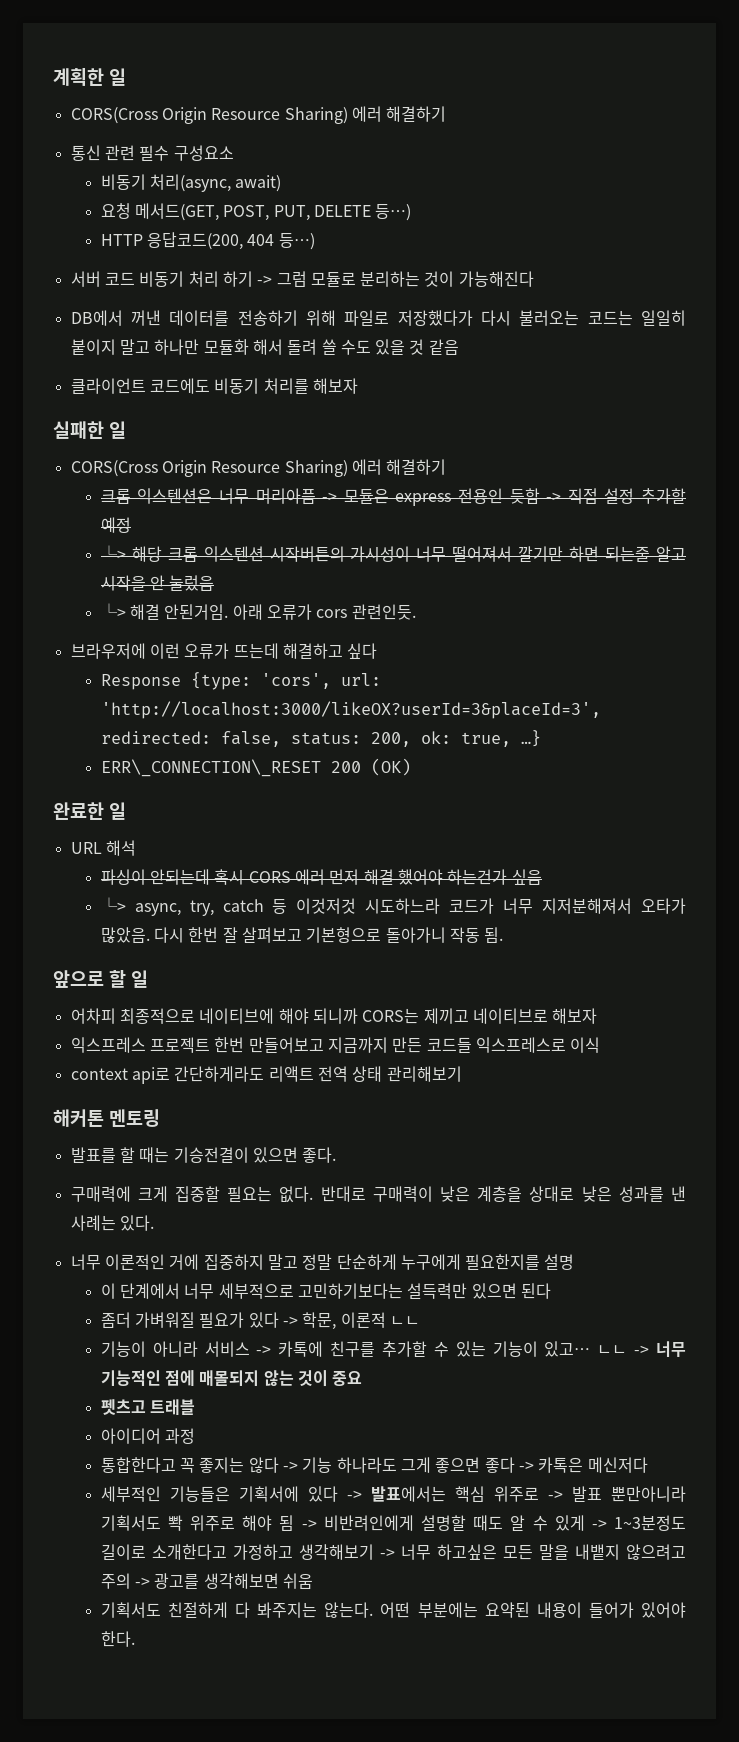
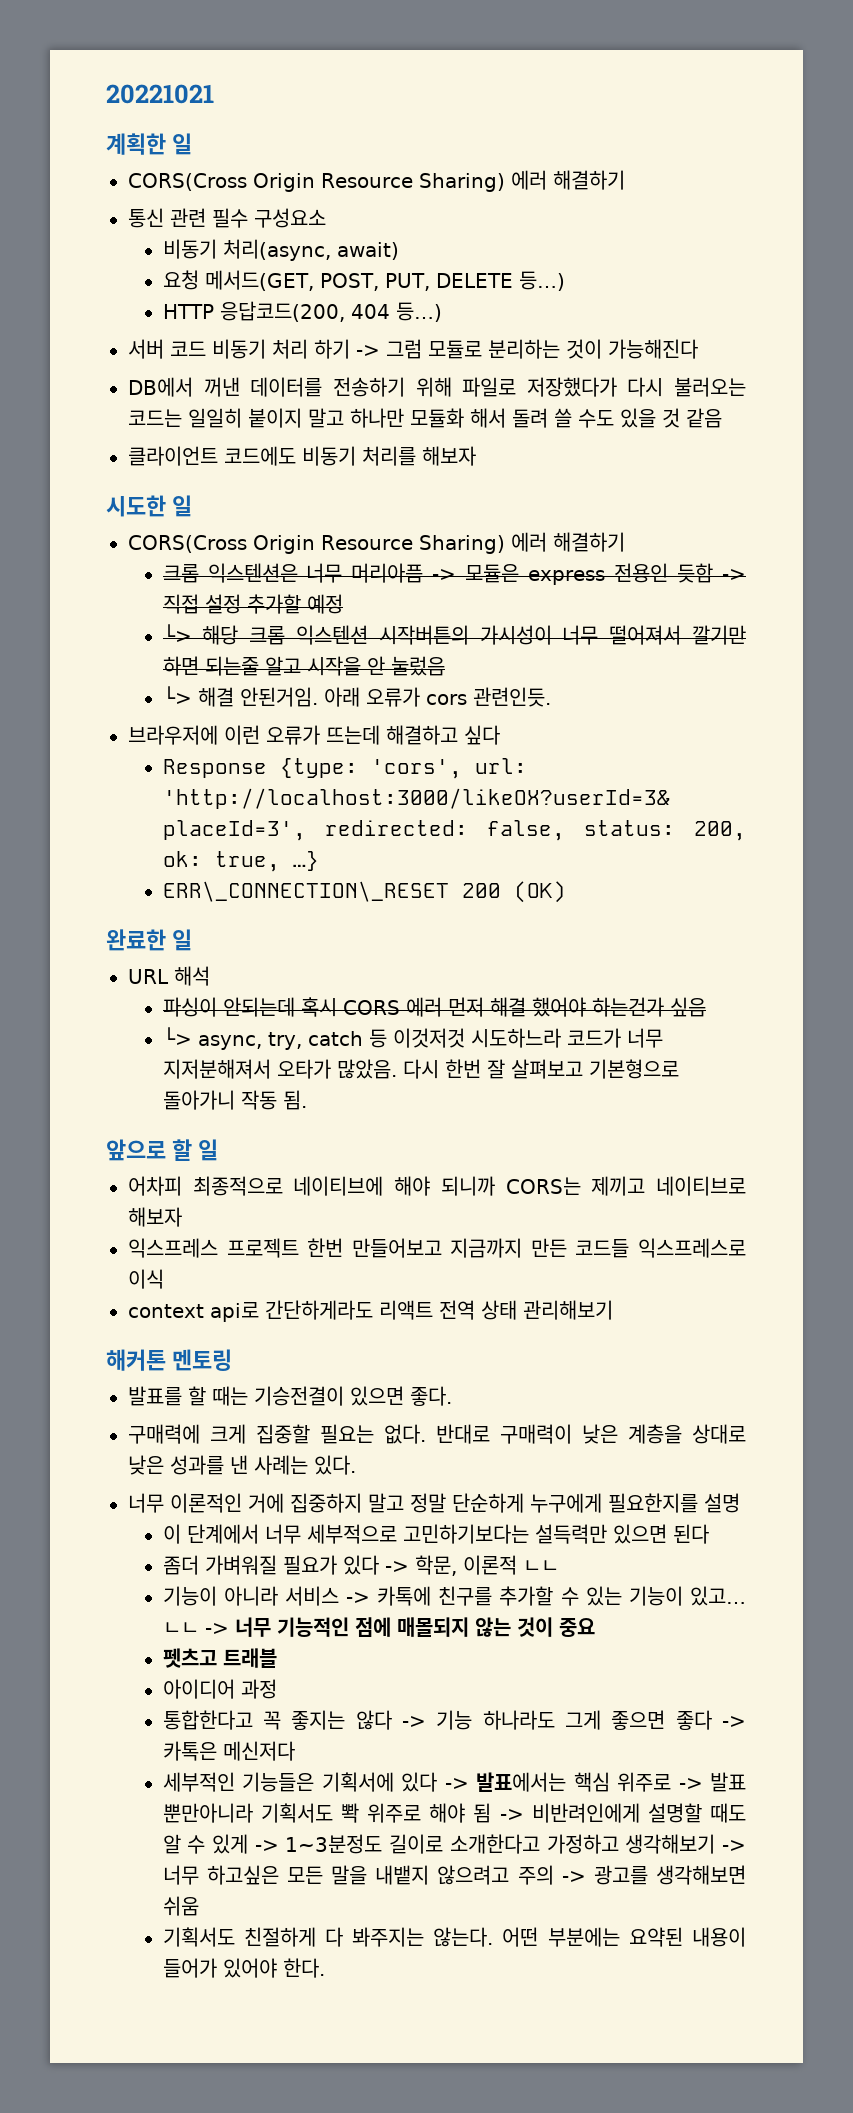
+ 20221021
- 실패한 일
+ 시도한 일

